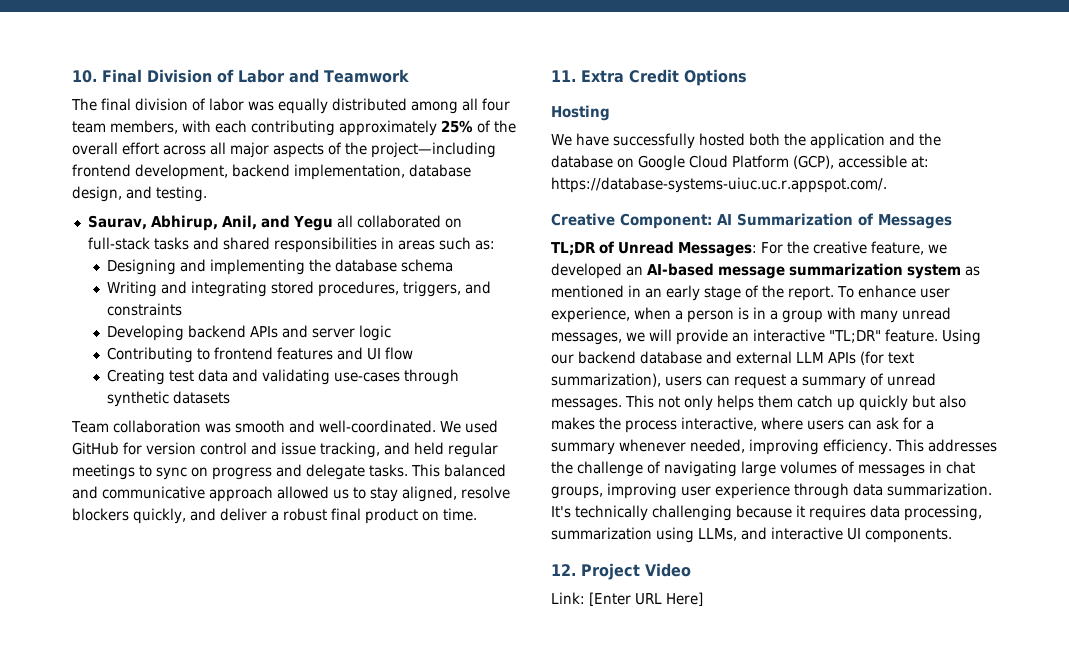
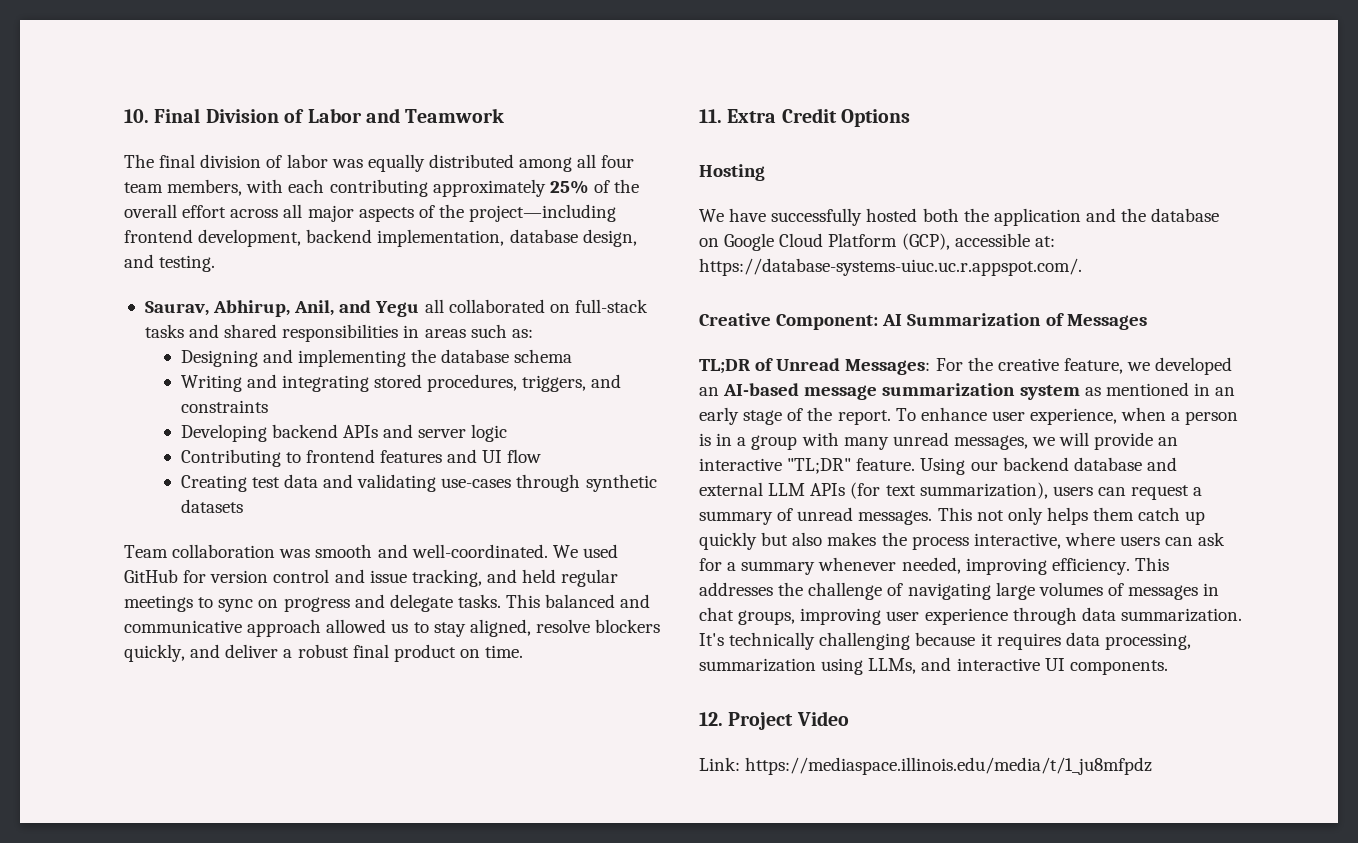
- Link: [Enter URL Here]
+ Link: https://mediaspace.illinois.edu/media/t/1_ju8mfpdz

